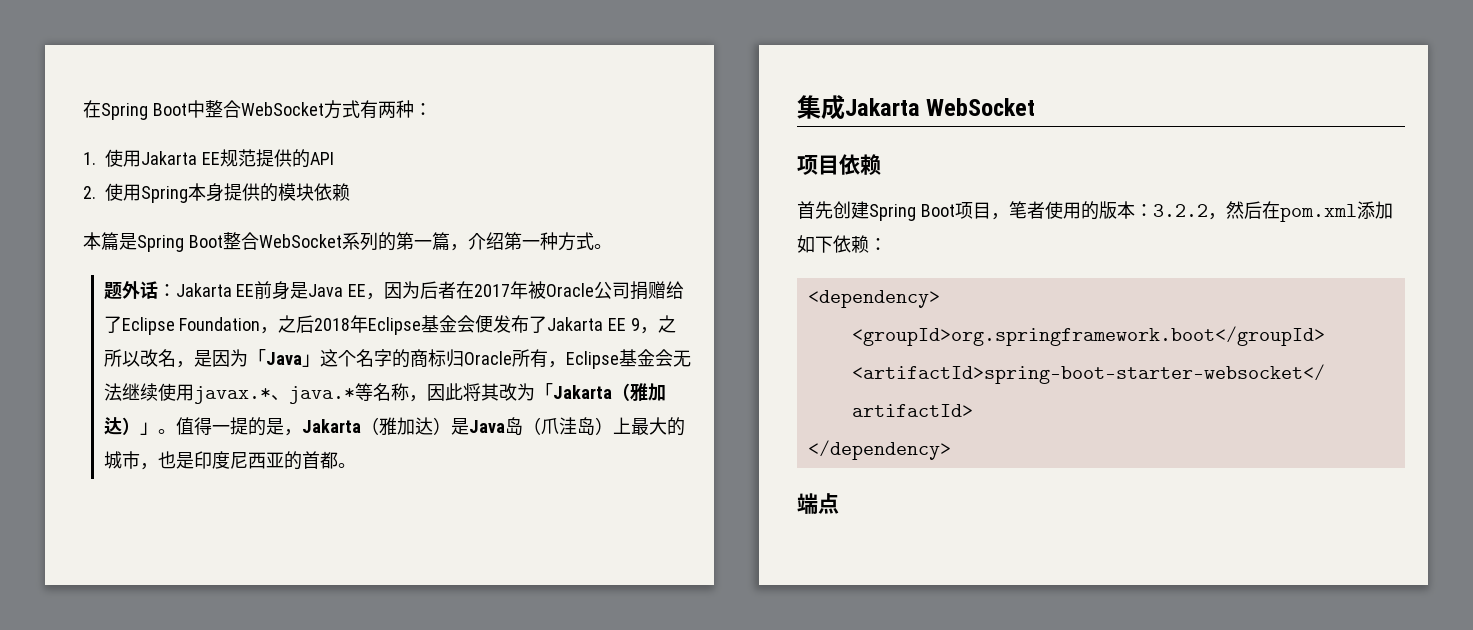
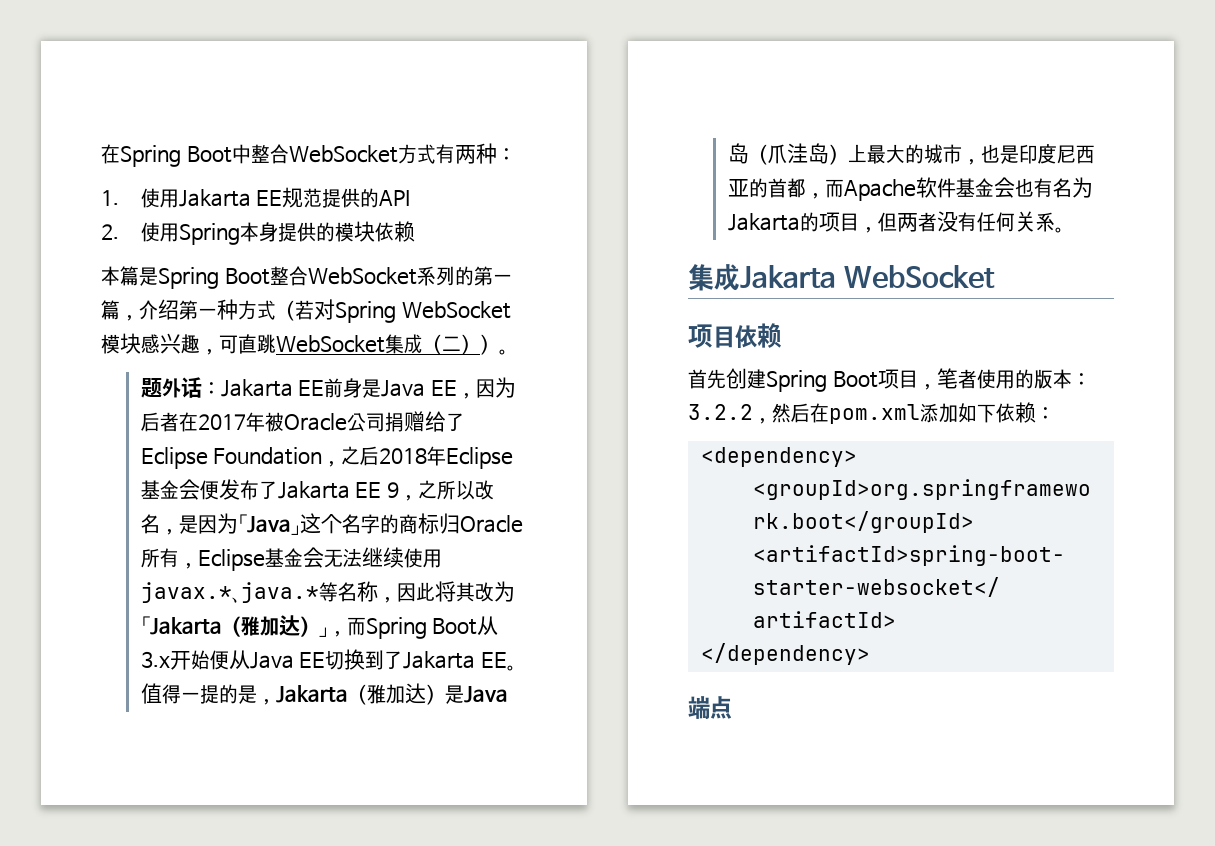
- 本篇是Spring Boot整合WebSocket系列的第一篇，介绍第一种方式。
+ 本篇是Spring Boot整合WebSocket系列的第一篇，介绍第一种方式（若对Spring WebSocket模块感兴趣，可直跳WebSocket集成（二））。
- Jakarta EE前身是Java EE，因为后者在2017年被Oracle公司捐赠给了Eclipse Foundation，之后2018年Eclipse基金会便发布了Jakarta EE 9，之所以改名，是因为「Java」这个名字的商标归Oracle所有，Eclipse基金会无法继续使用javax.*、java.*等名称，因此将其改为「Jakarta（雅加达）」。
+ Jakarta EE前身是Java EE，因为后者在2017年被Oracle公司捐赠给了Eclipse Foundation，之后2018年Eclipse基金会便发布了Jakarta EE 9，之所以改名，是因为「Java」这个名字的商标归Oracle所有，Eclipse基金会无法继续使用javax.*、java.*等名称，因此将其改为「Jakarta（雅加达）」，而Spring Boot从3.x开始便从Java EE切换到了Jakarta EE。
- 值得一提的是，Jakarta（雅加达）是Java岛（爪洼岛）上最大的城市，也是印度尼西亚的首都。
+ 值得一提的是，Jakarta（雅加达）是Java岛（爪洼岛）上最大的城市，也是印度尼西亚的首都，而Apache软件基金会也有名为Jakarta的项目，但两者没有任何关系。

